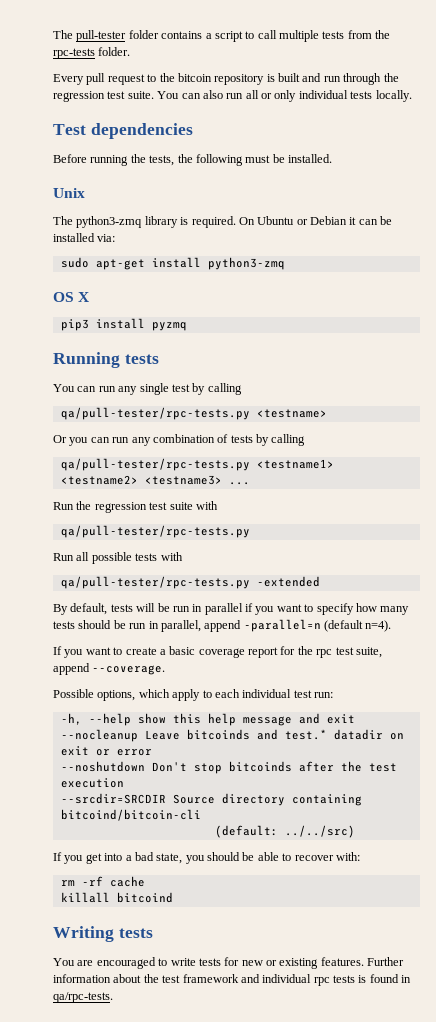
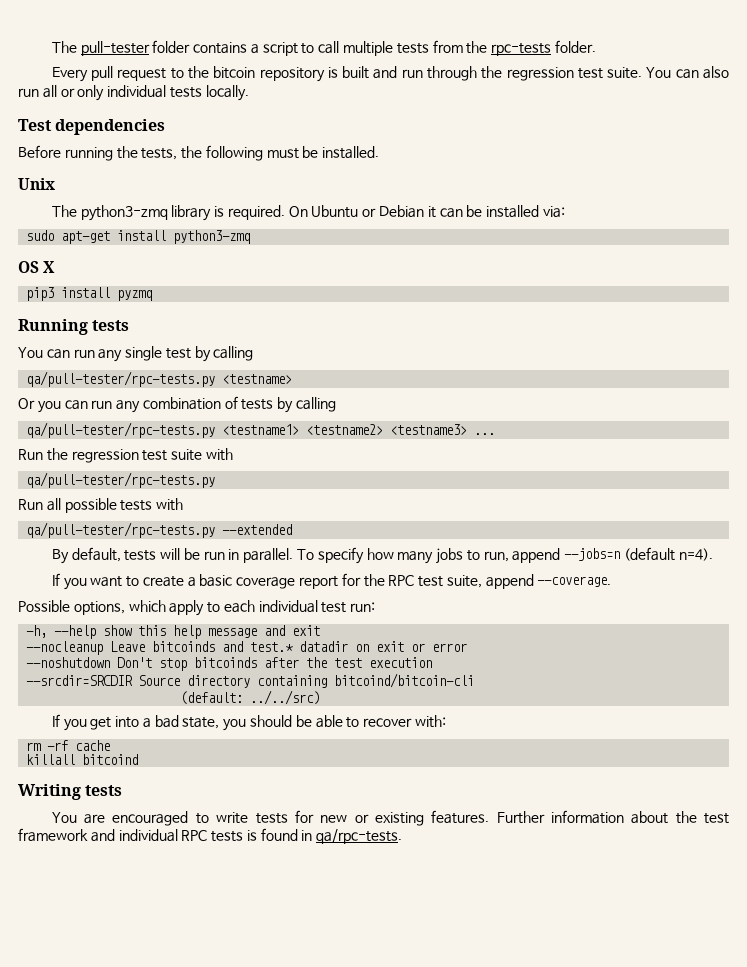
- qa/pull-tester/rpc-tests.py -extended
+ qa/pull-tester/rpc-tests.py --extended
- By default, tests will be run in parallel if you want to specify how many tests should be run in parallel, append -parallel=n (default n=4).
+ By default, tests will be run in parallel. To specify how many jobs to run, append --jobs=n (default n=4).
- If you want to create a basic coverage report for the rpc test suite, append --coverage.
+ If you want to create a basic coverage report for the RPC test suite, append --coverage.
- Further information about the test framework and individual rpc tests is found in qa/rpc-tests.
+ Further information about the test framework and individual RPC tests is found in qa/rpc-tests.

